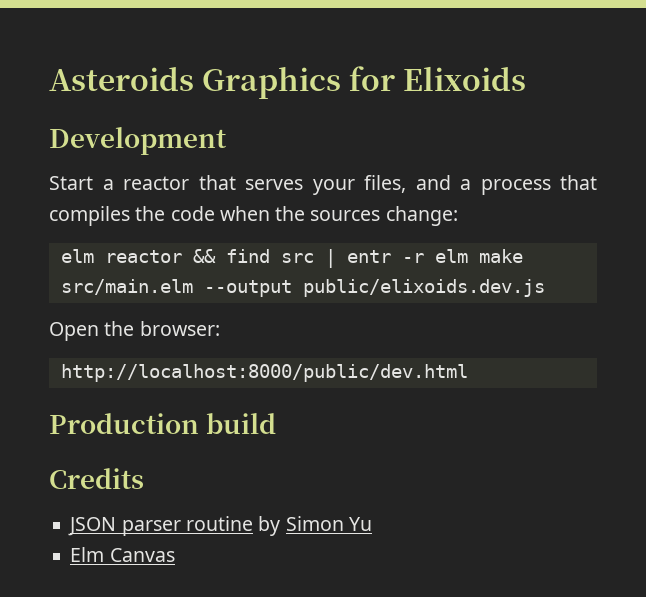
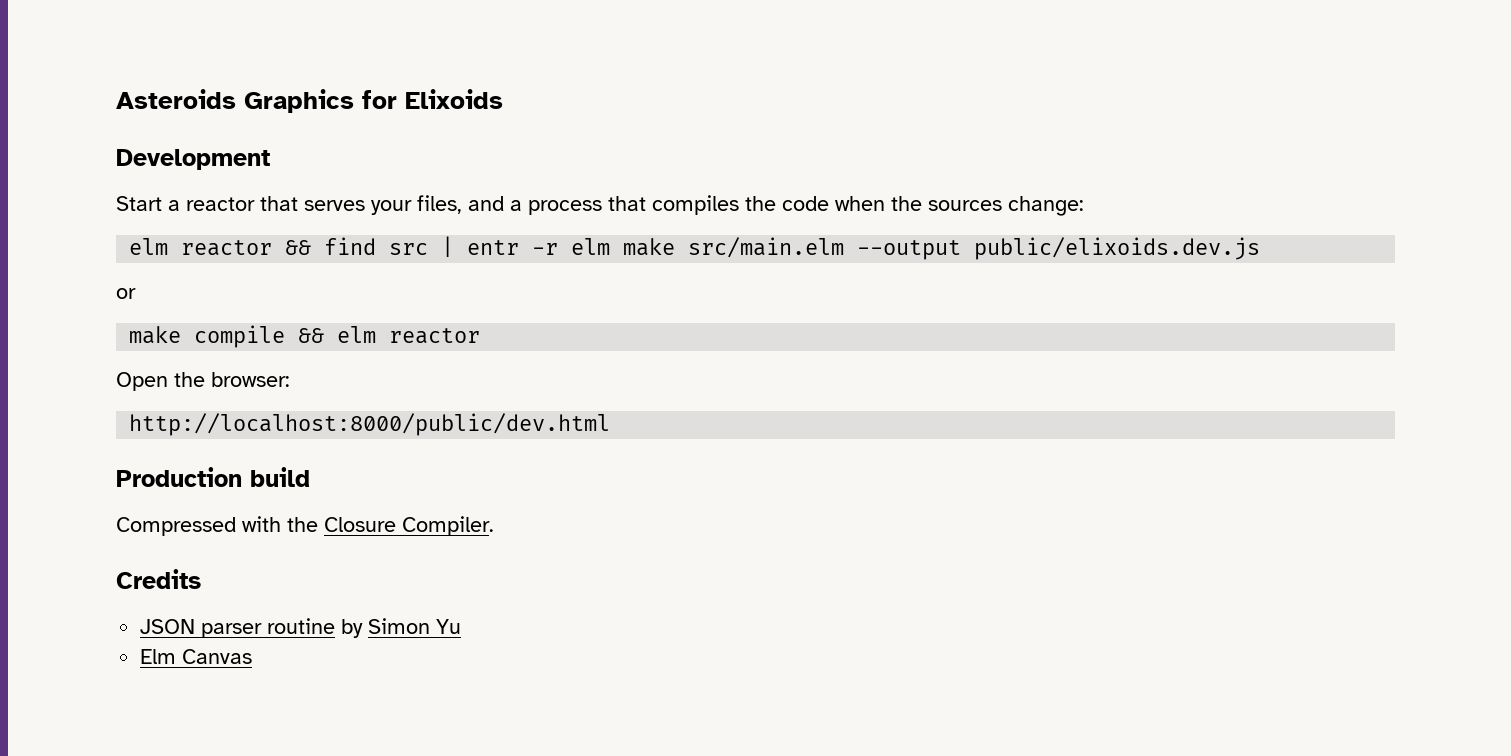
+ or
+ make compile && elm reactor
+ Compressed with the Closure Compiler.

